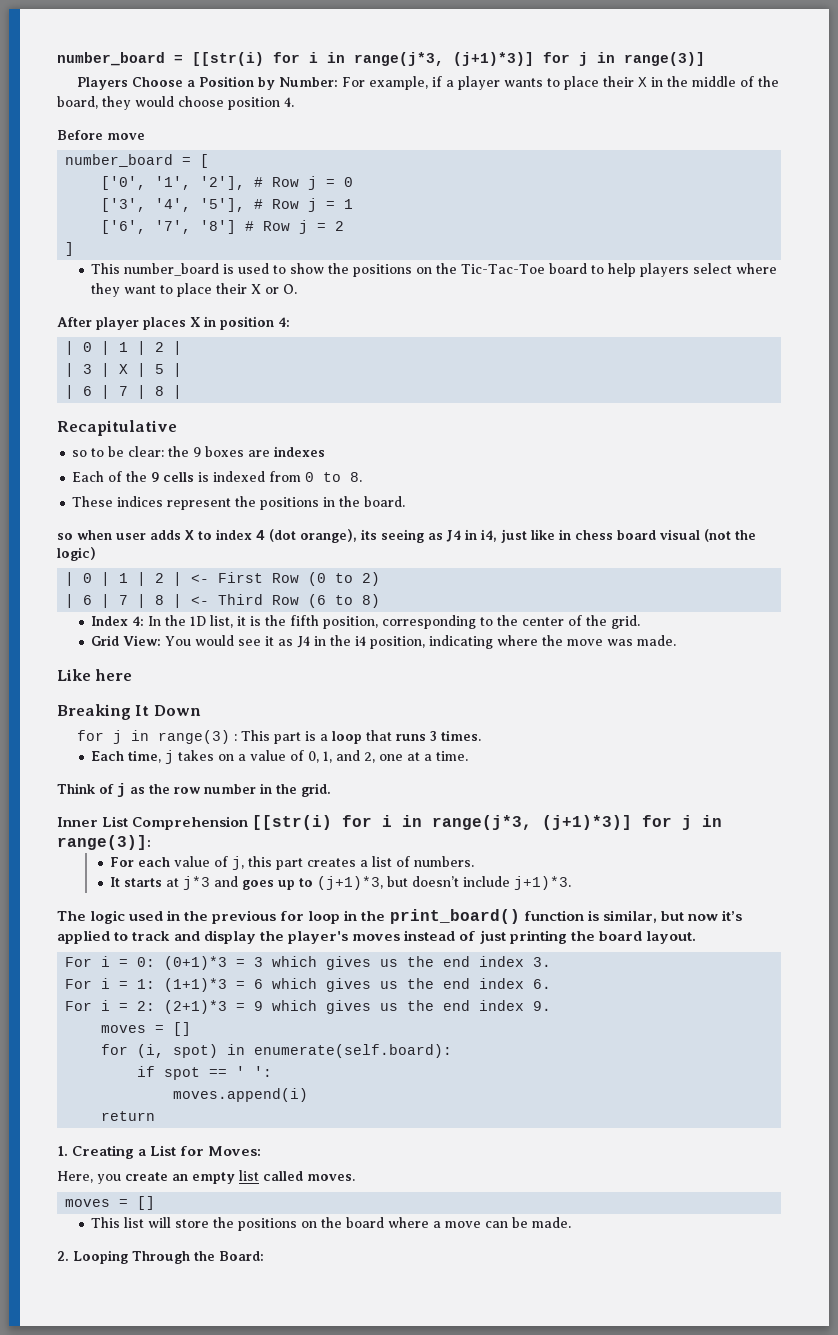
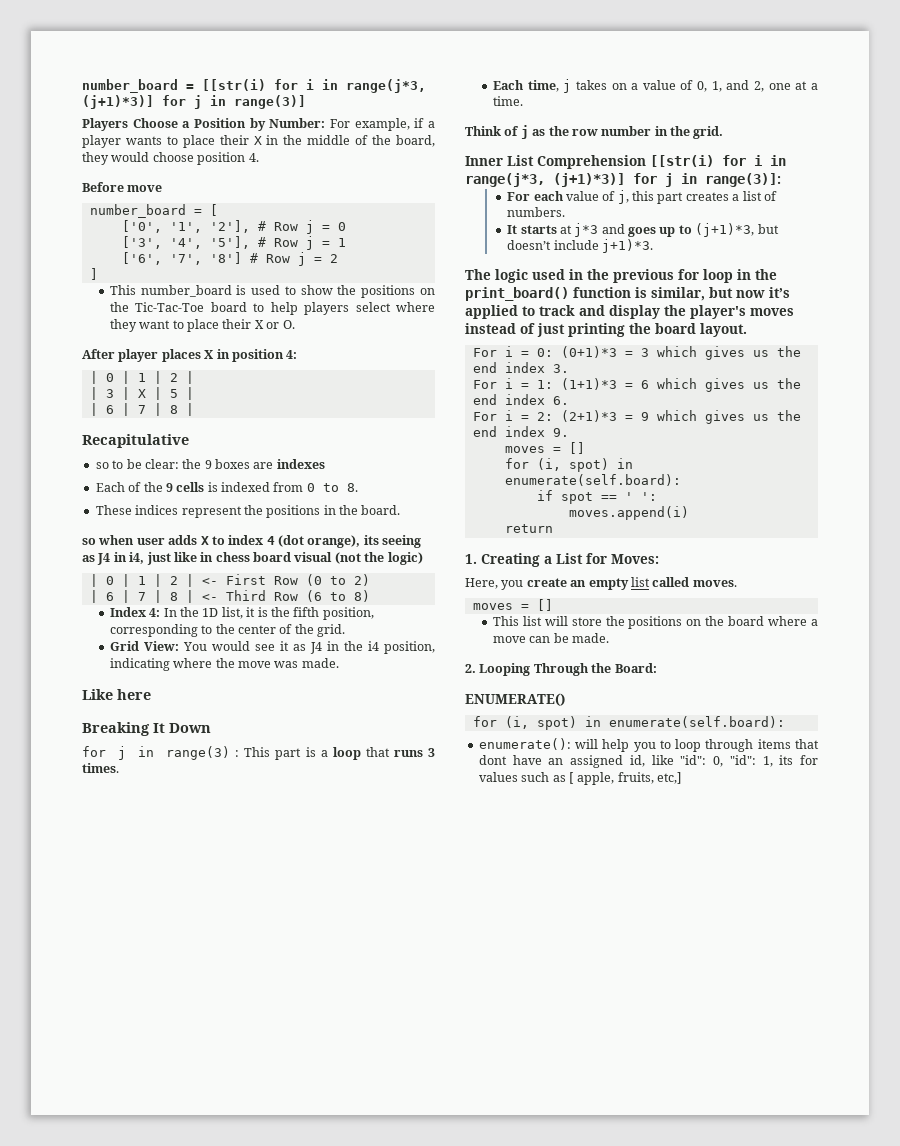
+ ENUMERATE()
+ for (i, spot) in enumerate(self.board):
+ enumerate(): will help you to loop through items that dont have an assigned id, like "id": 0, "id": 1, its for values such as [ apple, fruits, etc,]

